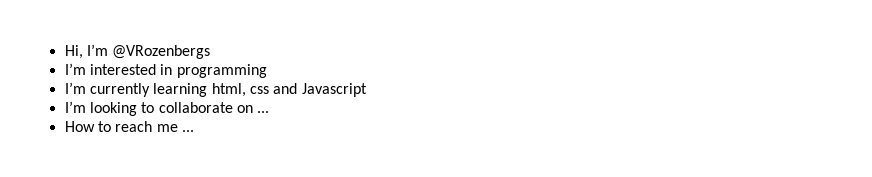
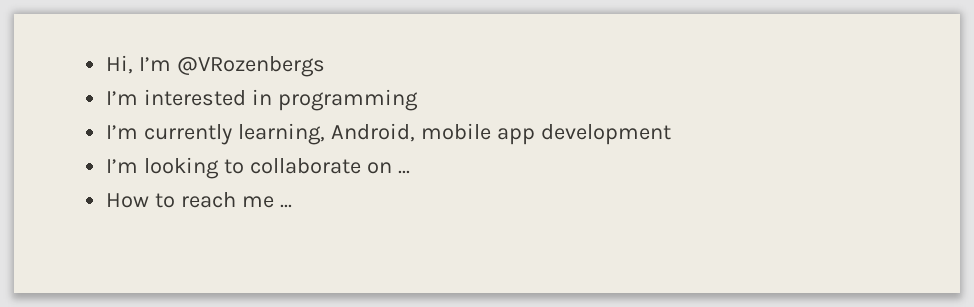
- I’m currently learning html, css and Javascript
+ I’m currently learning, Android, mobile app development

